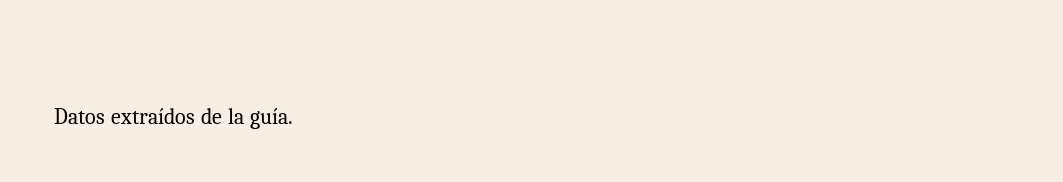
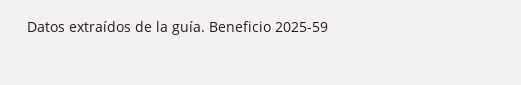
+ Beneficio 2025-59

